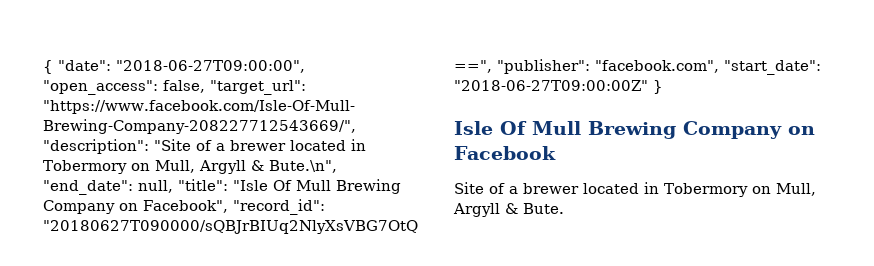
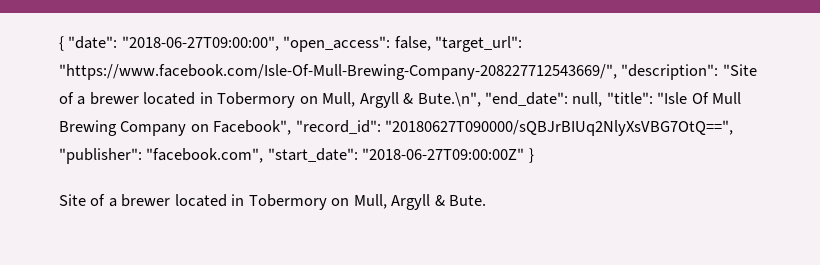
- Isle Of Mull Brewing Company on Facebook

